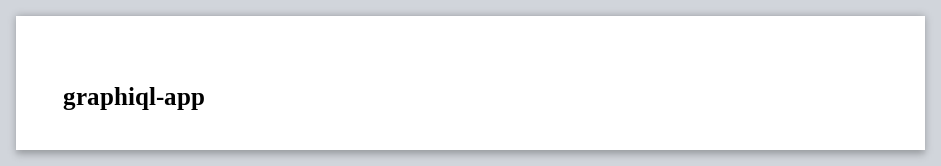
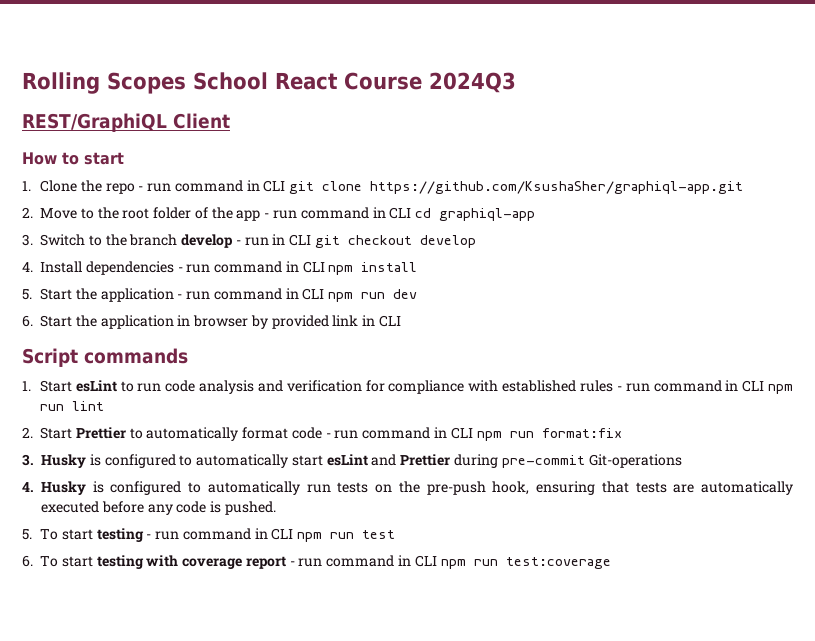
- graphiql-app
+ Rolling Scopes School React Course 2024Q3
+ REST/GraphiQL Client
+ How to start
+ 1. Clone the repo - run command in CLI git clone https://github.com/KsushaSher/graphiql-app.git
+ 2. Move to the root folder of the app - run command in CLI cd graphiql-app
+ 3. Switch to the branch develop - run in CLI git checkout develop
+ 4. Install dependencies - run command in CLI npm install
+ 5. Start the application - run command in CLI npm run dev
+ 6. Start the application in browser by provided link in CLI
+ Script commands
+ 1. Start esLint to run code analysis and verification for compliance with established rules - run command in CLI npm run lint
+ 2. Start Prettier to automatically format code - run command in CLI npm run format:fix
+ 3. Husky is configured to automatically start esLint and Prettier during pre-commit Git-operations
+ 4. Husky is configured to automatically run tests on the pre-push hook, ensuring that tests are automatically executed before any code is pushed.
+ 5. To start testing - run command in CLI npm run test
+ 6. To start testing with coverage report - run command in CLI npm run test:coverage

